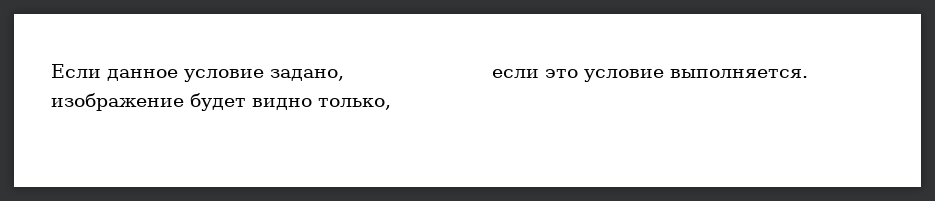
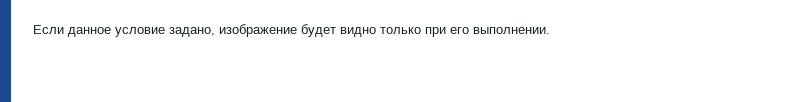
- Если данное условие задано, изображение будет видно только, если это условие выполняется.
+ Если данное условие задано, изображение будет видно только при его выполнении.

